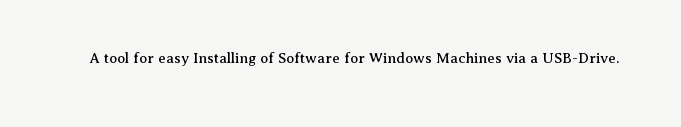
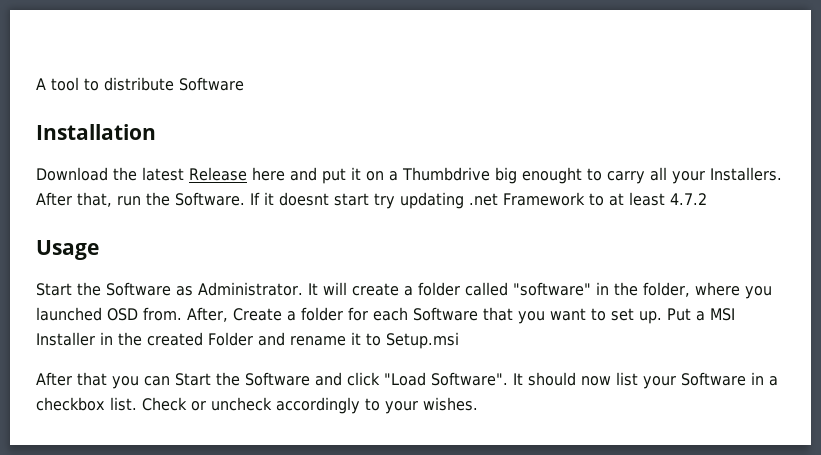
- A tool for easy Installing of Software for Windows Machines via a USB-Drive.
+ A tool to distribute Software
+ Installation
+ Download the latest Release here and put it on a Thumbdrive big enought to carry all your Installers. After that, run the Software. If it doesnt start try updating .net Framework to at least 4.7.2
+ Usage
+ Start the Software as Administrator. It will create a folder called "software" in the folder, where you launched OSD from. After, Create a folder for each Software that you want to set up. Put a MSI Installer in the created Folder and rename it to Setup.msi
+ After that you can Start the Software and click "Load Software". It should now list your Software in a checkbox list. Check or uncheck accordingly to your wishes.

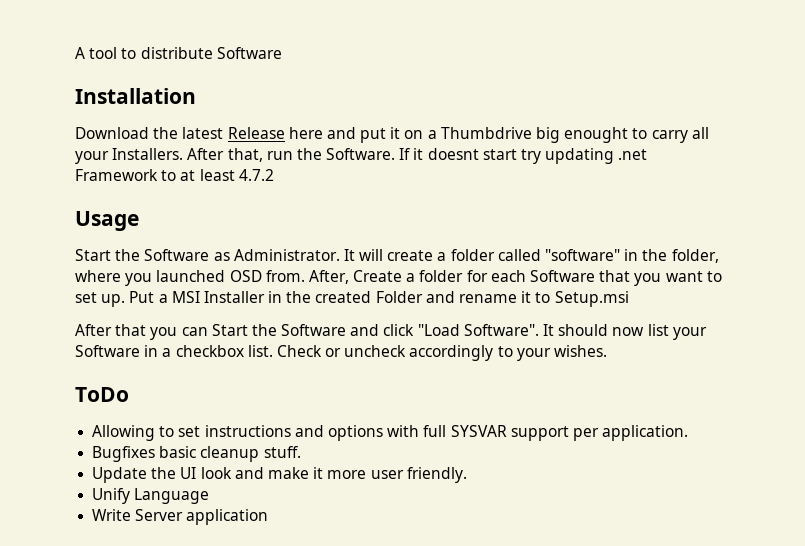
+ ToDo
+ Allowing to set instructions and options with full SYSVAR support per application.
+ Bugfixes basic cleanup stuff.
+ Update the UI look and make it more user friendly.
+ Unify Language
+ Write Server application

